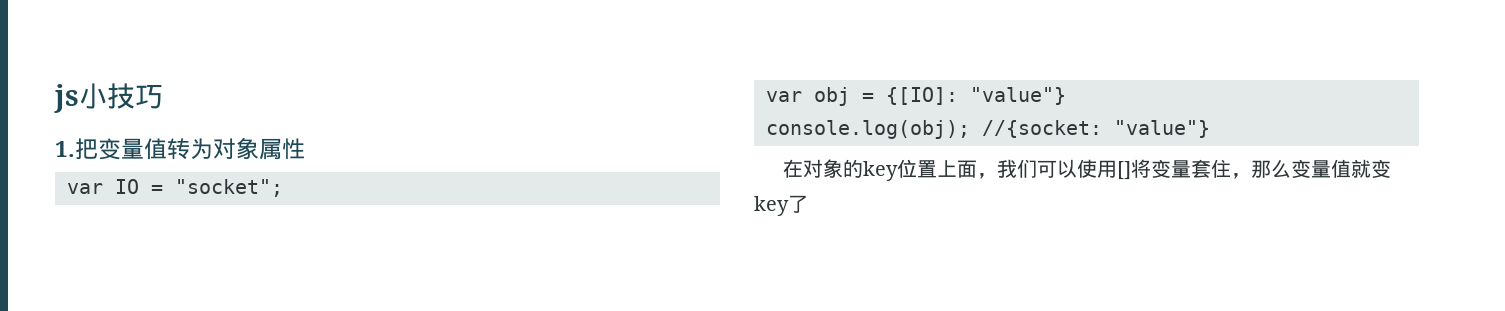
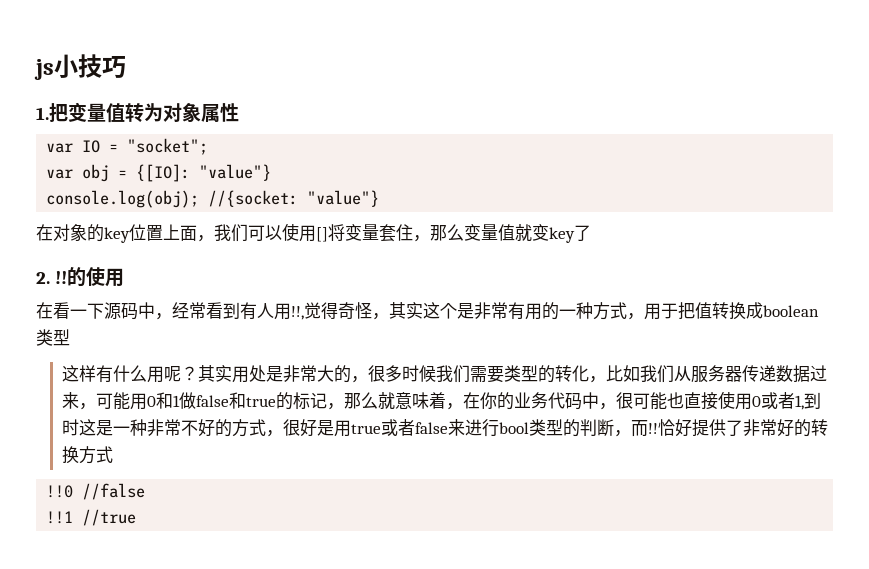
+ 2. !!的使用
+ 在看一下源码中，经常看到有人用!!,觉得奇怪，其实这个是非常有用的一种方式，用于把值转换成boolean类型
+ 这样有什么用呢？其实用处是非常大的，很多时候我们需要类型的转化，比如我们从服务器传递数据过来，可能用0和1做false和true的标记，那么就意味着，在你的业务代码中，很可能也直接使用0或者1,到时这是一种非常不好的方式，很好是用true或者false来进行bool类型的判断，而!!恰好提供了非常好的转换方式
+ !!0 //false
+ !!1 //true

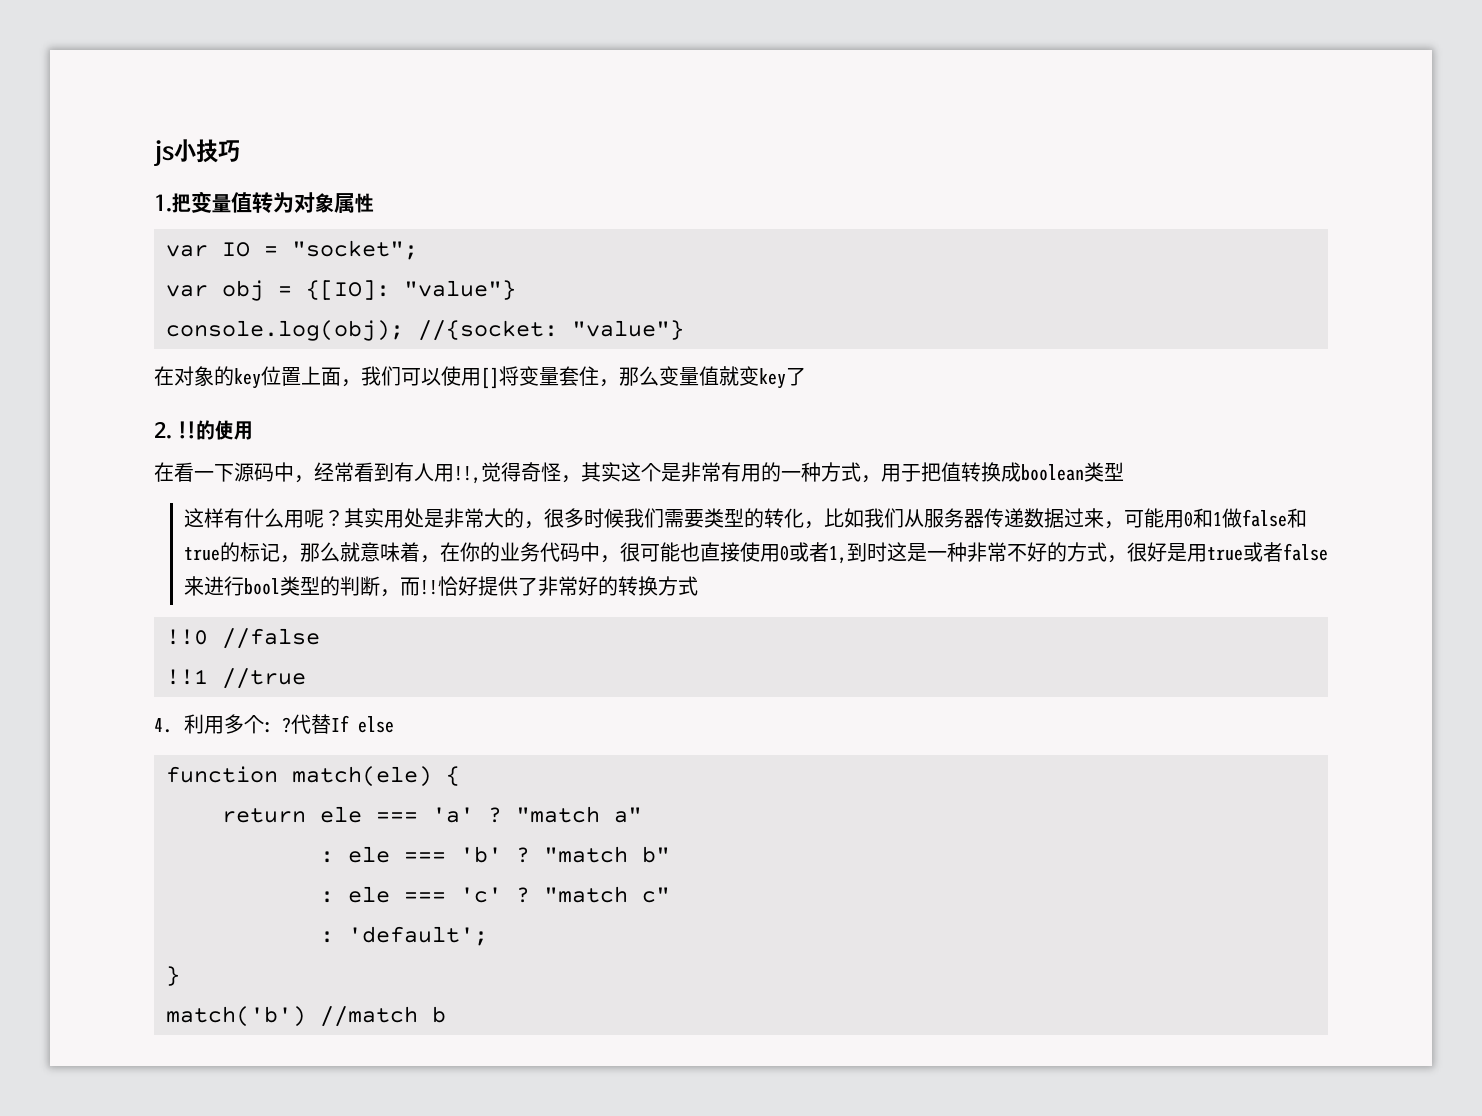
+ 4.利用多个: ?代替If else
+ function match(ele) {
+ return ele === 'a' ? "match a"
+ : ele === 'b' ? "match b"
+ : ele === 'c' ? "match c"
+ : 'default';
+ }
+ match('b') //match b

